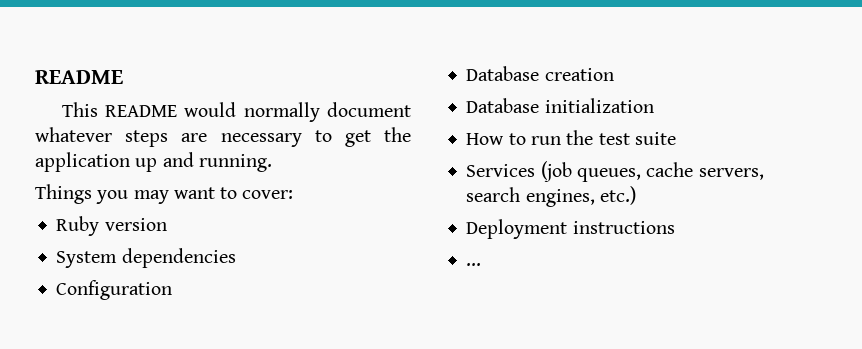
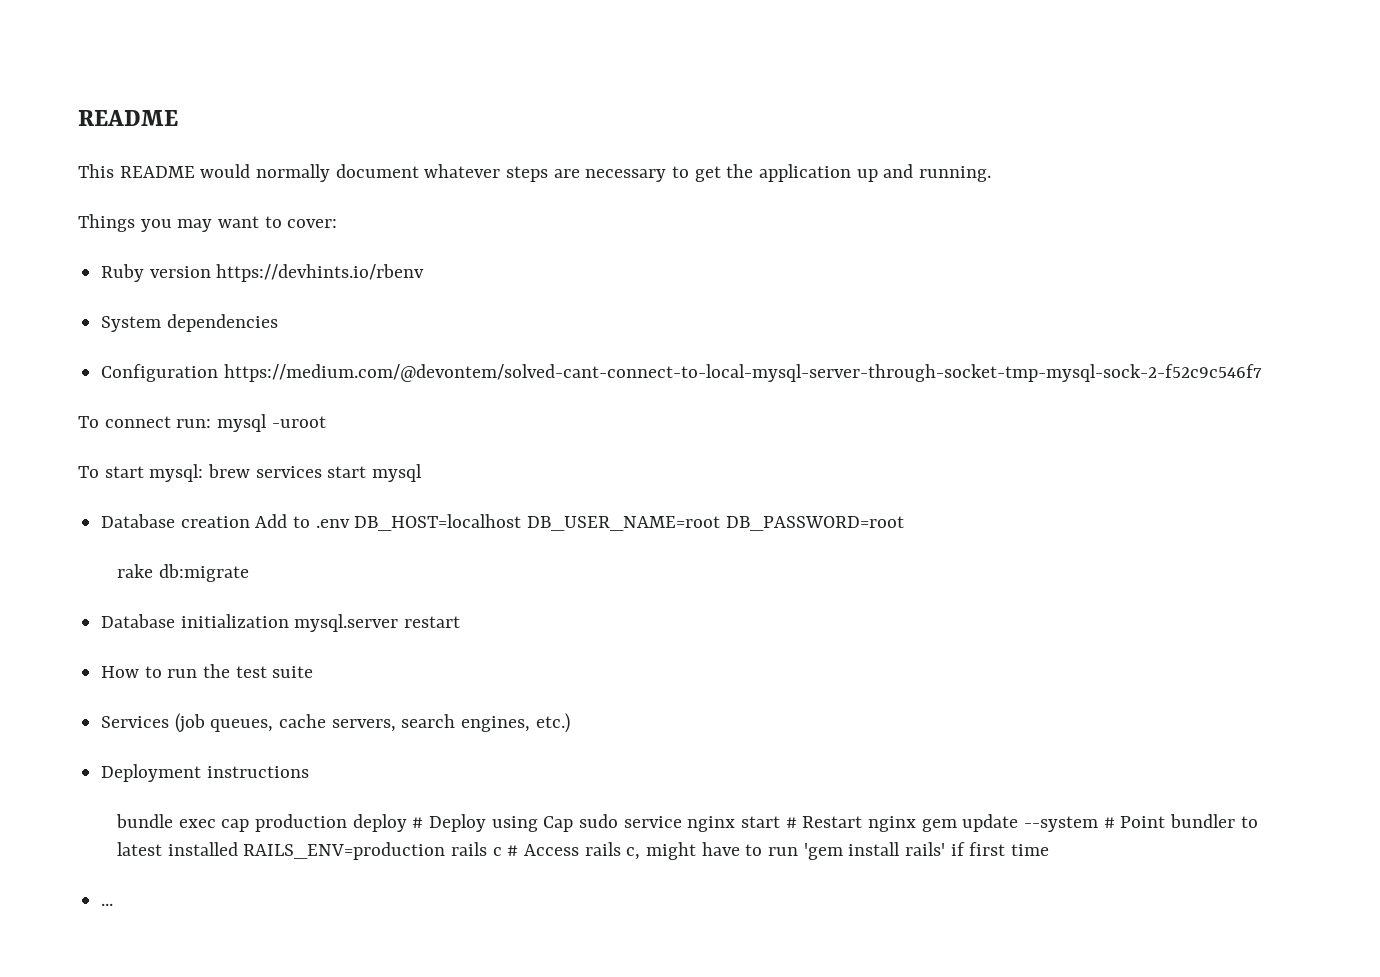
- Ruby version
+ Ruby version https://devhints.io/rbenv
- Configuration
- Database creation
+ Configuration https://medium.com/@devontem/solved-cant-connect-to-local-mysql-server-through-socket-tmp-mysql-sock-2-f52c9c546f7
+ To connect run: mysql -uroot
+ To start mysql: brew services start mysql
+ Database creation Add to .env DB_HOST=localhost DB_USER_NAME=root DB_PASSWORD=root
+ rake db:migrate
- Database initialization
+ Database initialization mysql.server restart
+ bundle exec cap production deploy # Deploy using Cap sudo service nginx start # Restart nginx gem update --system # Point bundler to latest installed RAILS_ENV=production rails c # Access rails c, might have to run 'gem install rails' if first time

